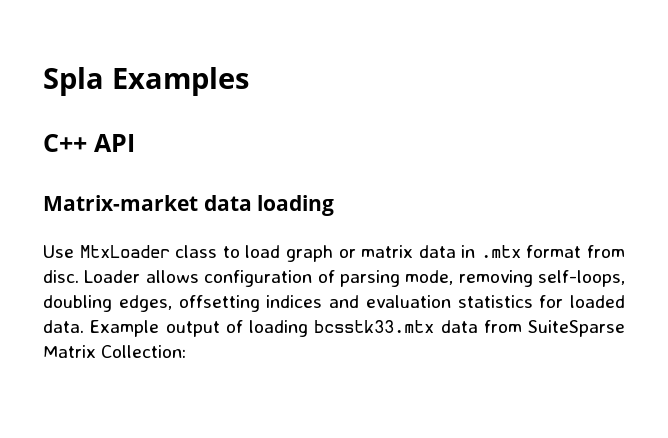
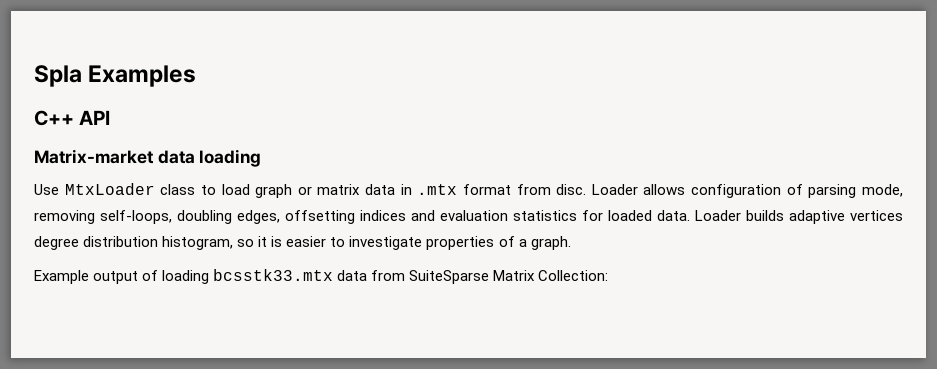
- Loader allows configuration of parsing mode, removing self-loops, doubling edges, offsetting indices and evaluation statistics for loaded data. Example output of loading bcsstk33.mtx data from SuiteSparse Matrix Collection:
+ Loader allows configuration of parsing mode, removing self-loops, doubling edges, offsetting indices and evaluation statistics for loaded data. Loader builds adaptive vertices degree distribution histogram, so it is easier to investigate properties of a graph.
+ Example output of loading bcsstk33.mtx data from SuiteSparse Matrix Collection:

